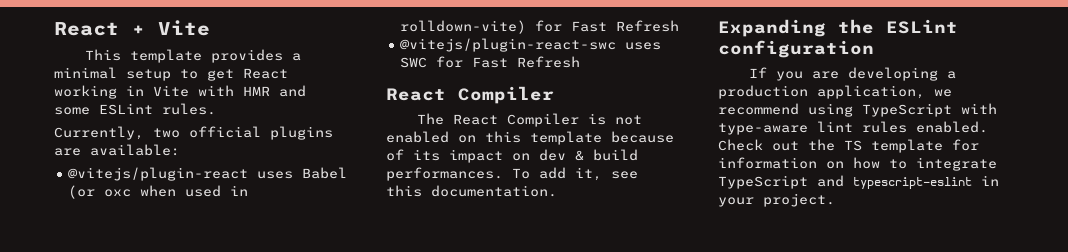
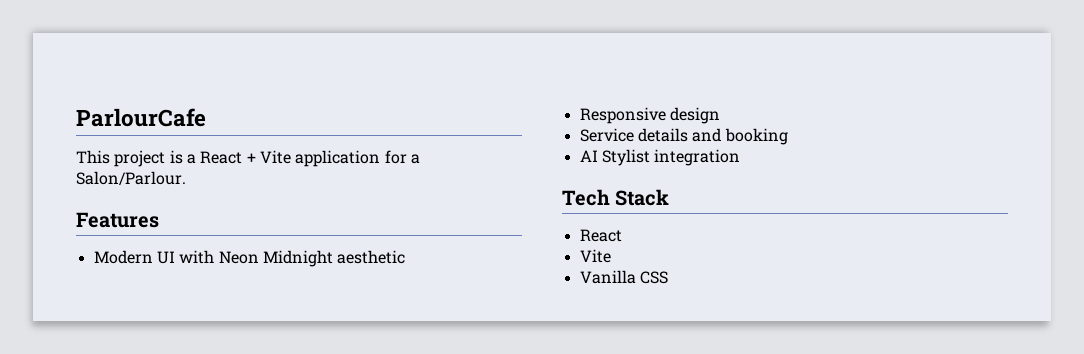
- React + Vite
- This template provides a minimal setup to get React working in Vite with HMR and some ESLint rules.
- Currently, two official plugins are available:
- @vitejs/plugin-react uses Babel (or oxc when used in rolldown-vite) for Fast Refresh
- @vitejs/plugin-react-swc uses SWC for Fast Refresh
- React Compiler
- The React Compiler is not enabled on this template because of its impact on dev & build performances. To add it, see this documentation.
- Expanding the ESLint configuration
- If you are developing a production application, we recommend using TypeScript with type-aware lint rules enabled. Check out the TS template for information on how to integrate TypeScript and typescript-eslint in your project.
+ ParlourCafe
+ This project is a React + Vite application for a Salon/Parlour.
+ Features
+ Modern UI with Neon Midnight aesthetic
+ Responsive design
+ Service details and booking
+ AI Stylist integration
+ Tech Stack
+ React
+ Vite
+ Vanilla CSS

